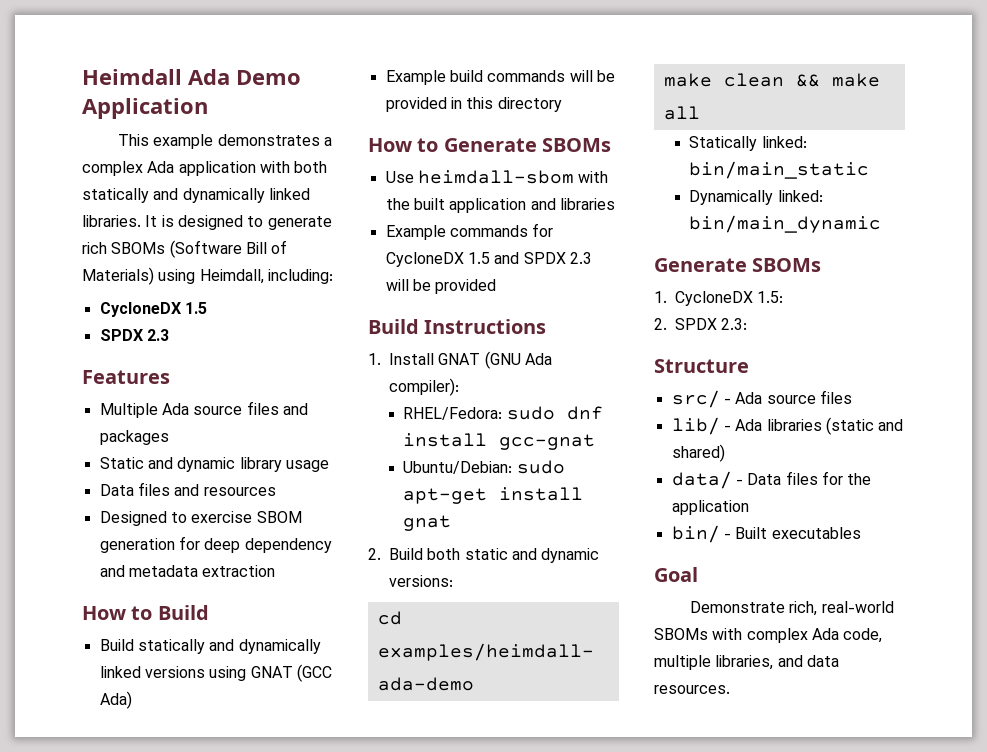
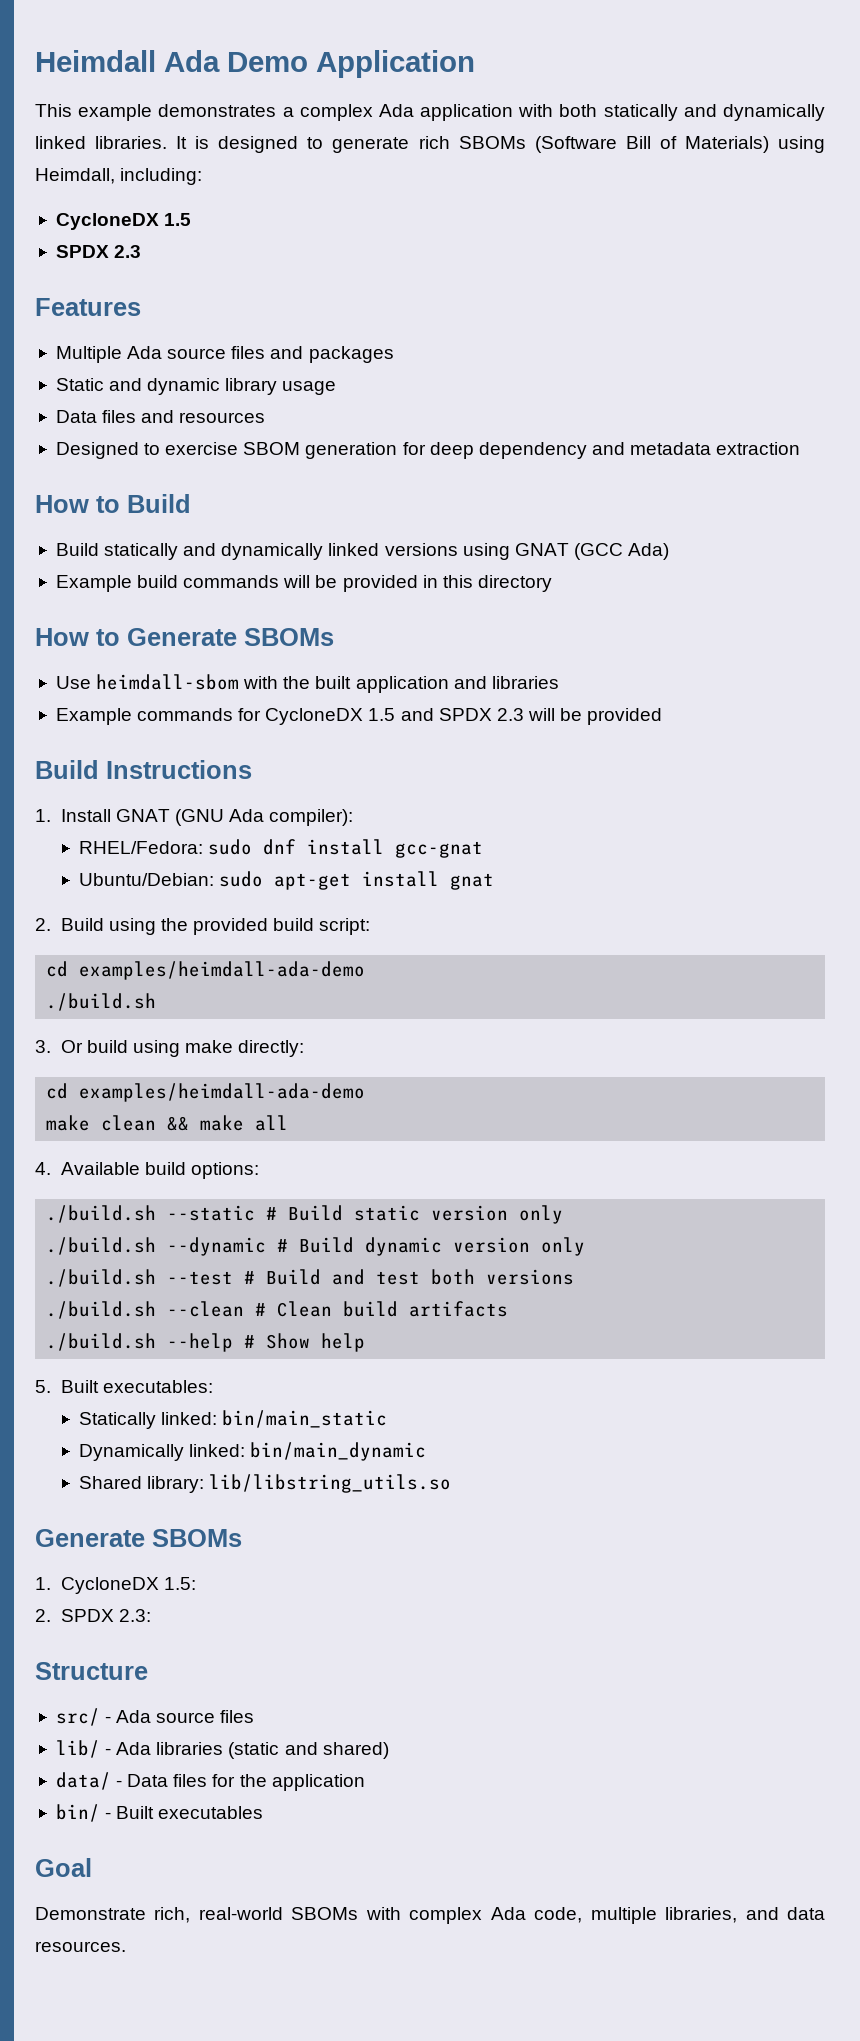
- 2. Build both static and dynamic versions:
+ 2. Build using the provided build script:
+ cd examples/heimdall-ada-demo
+ ./build.sh
+ 3. Or build using make directly:
+ 4. Available build options:
+ ./build.sh --static # Build static version only
+ ./build.sh --dynamic # Build dynamic version only
+ ./build.sh --test # Build and test both versions
+ ./build.sh --clean # Clean build artifacts
+ ./build.sh --help # Show help
+ 5. Built executables:
+ Shared library: lib/libstring_utils.so

